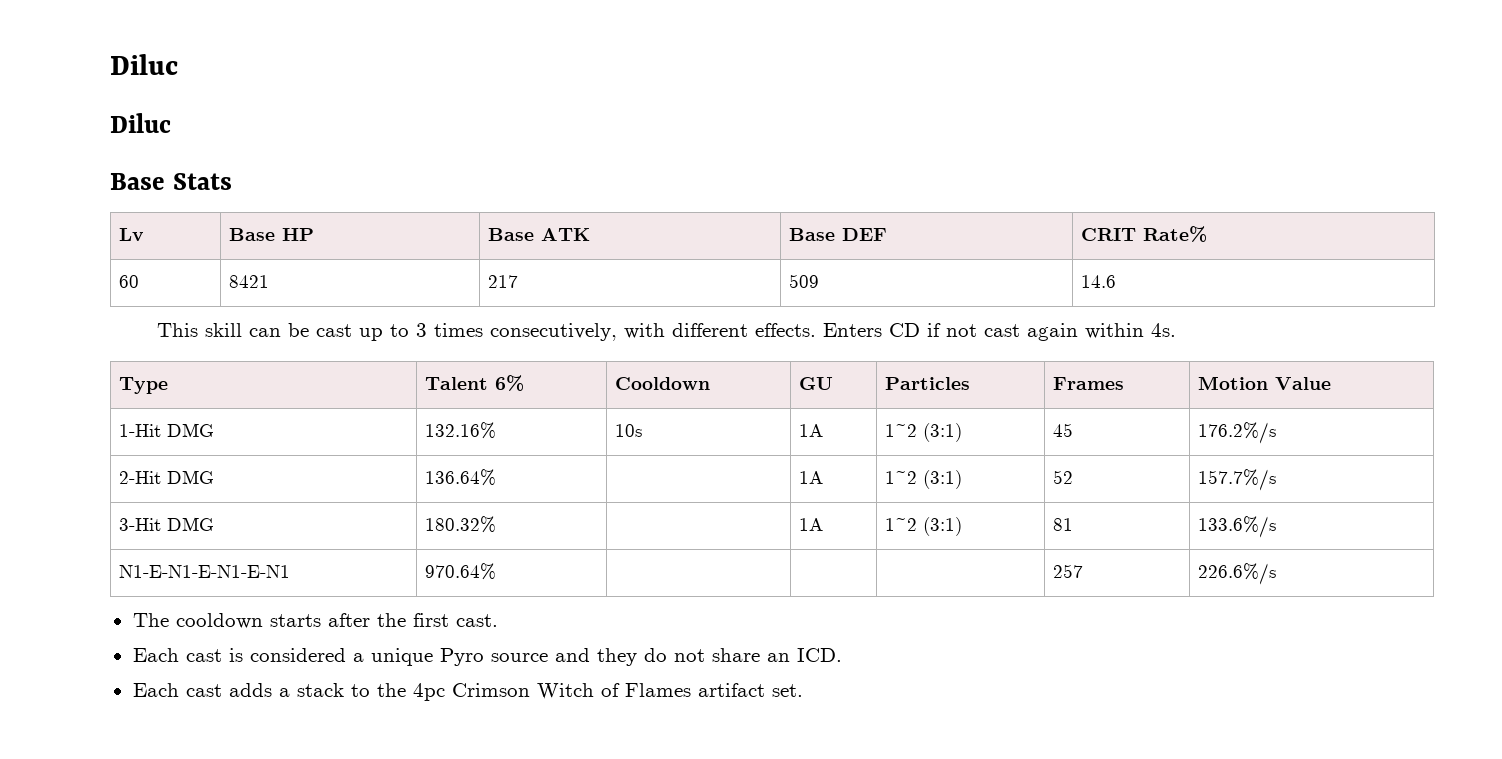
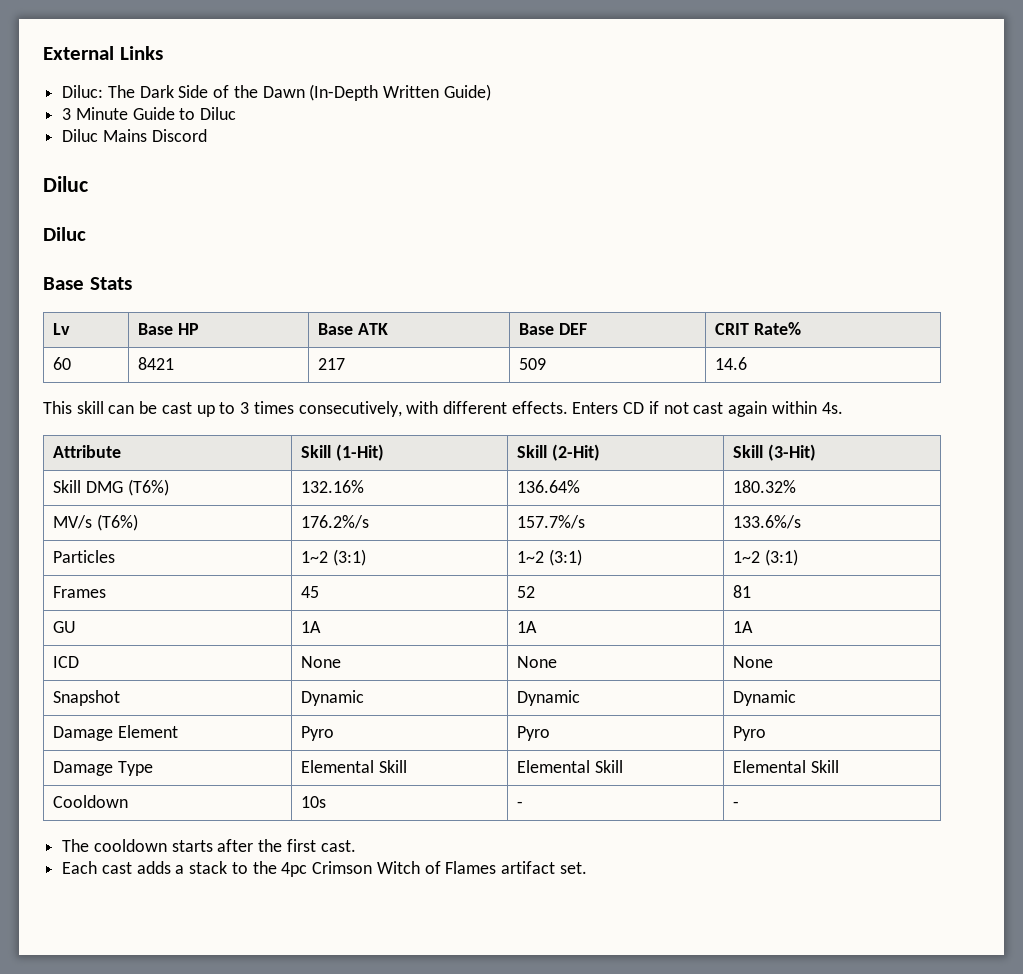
+ External Links
+ Diluc: The Dark Side of the Dawn (In-Depth Written Guide)
+ 3 Minute Guide to Diluc
+ Diluc Mains Discord
- Type | Talent 6% | Cooldown | GU | Particles | Frames | Motion Value
- 1-Hit DMG | 132.16% | 10s | 1A | 1~2 (3:1) | 45 | 176.2%/s
- 2-Hit DMG | 136.64% | | 1A | 1~2 (3:1) | 52 | 157.7%/s
- 3-Hit DMG | 180.32% | | 1A | 1~2 (3:1) | 81 | 133.6%/s
- N1-E-N1-E-N1-E-N1 | 970.64% | | | | 257 | 226.6%/s
+ Attribute | Skill (1-Hit) | Skill (2-Hit) | Skill (3-Hit)
+ Skill DMG (T6%) | 132.16% | 136.64% | 180.32%
+ MV/s (T6%) | 176.2%/s | 157.7%/s | 133.6%/s
+ Particles | 1~2 (3:1) | 1~2 (3:1) | 1~2 (3:1)
+ Frames | 45 | 52 | 81
+ GU | 1A | 1A | 1A
+ ICD | None | None | None
+ Snapshot | Dynamic | Dynamic | Dynamic
+ Damage Element | Pyro | Pyro | Pyro
+ Damage Type | Elemental Skill | Elemental Skill | Elemental Skill
+ Cooldown | 10s | - | -
- Each cast is considered a unique Pyro source and they do not share an ICD.

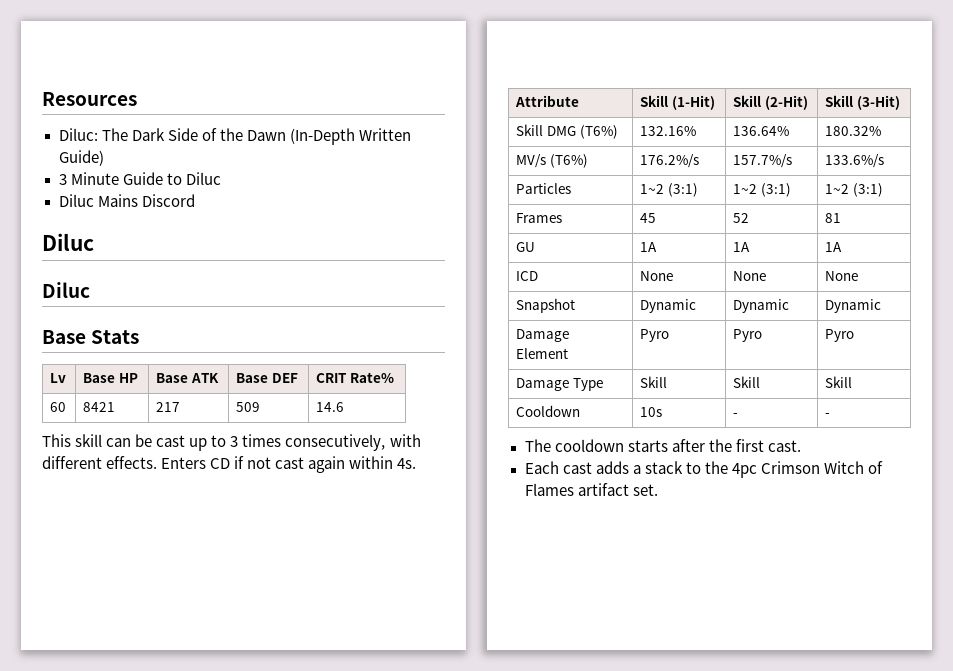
- External Links
+ Resources
- Damage Type | Elemental Skill | Elemental Skill | Elemental Skill
+ Damage Type | Skill | Skill | Skill

